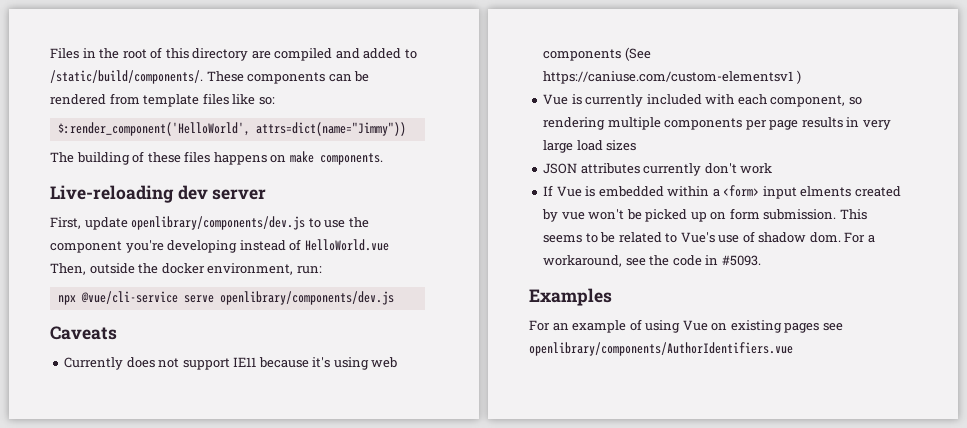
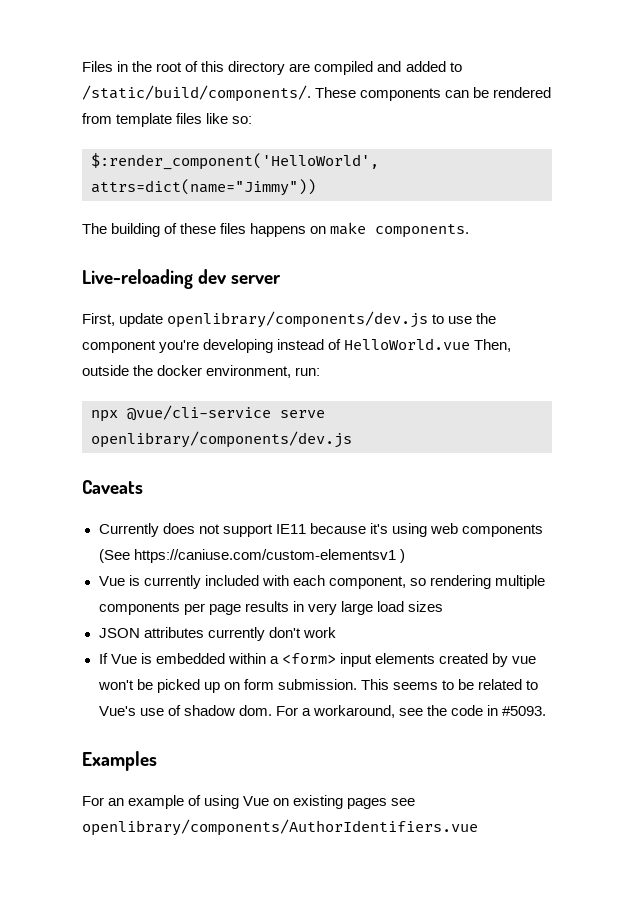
- If Vue is embedded within a <form> input elments created by vue won't be picked up on form submission.
+ If Vue is embedded within a <form> input elements created by vue won't be picked up on form submission.

